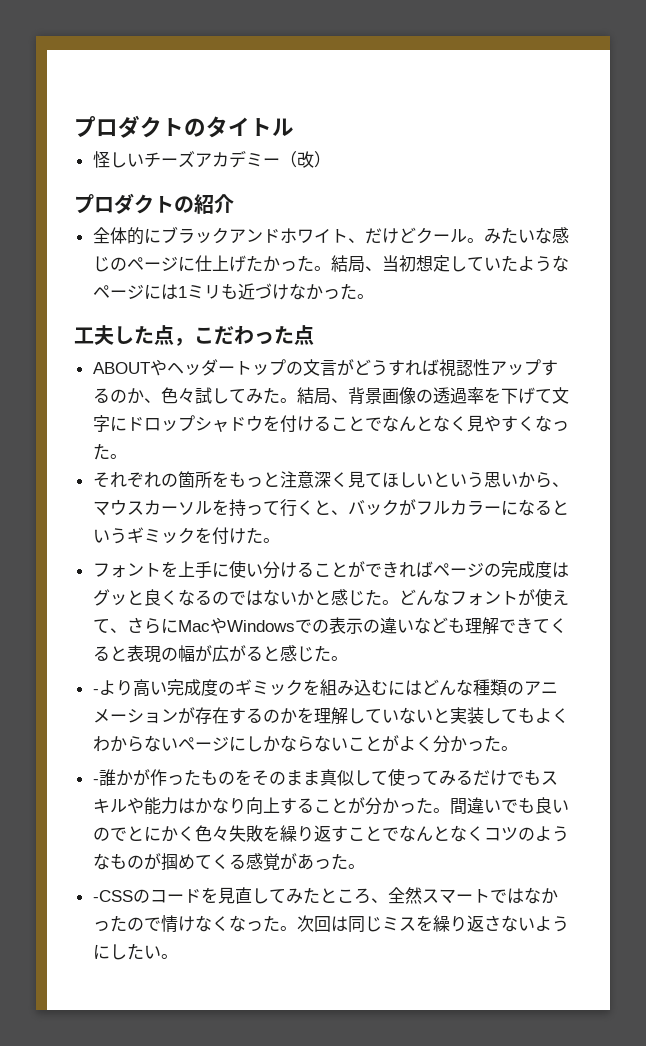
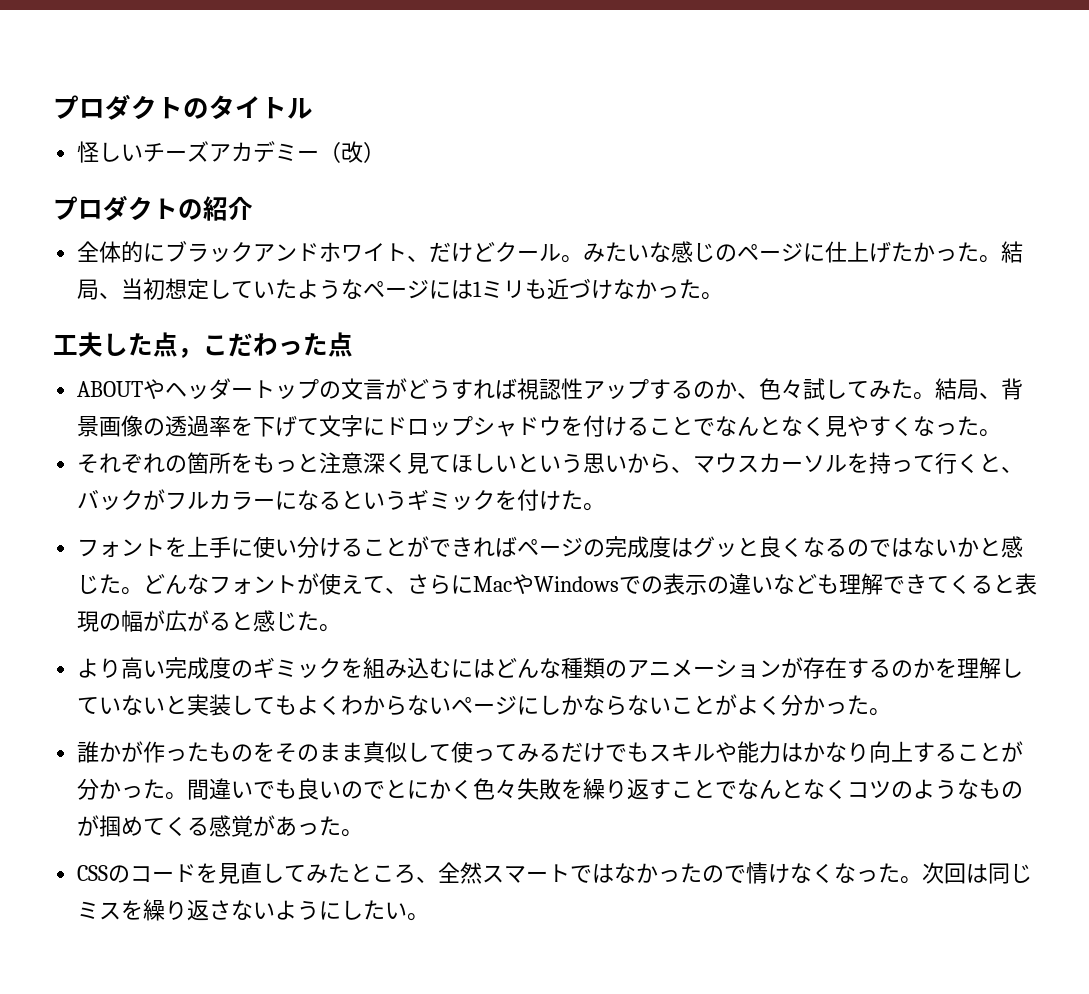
- -より高い完成度のギミックを組み込むにはどんな種類のアニメーションが存在するのかを理解していないと実装してもよくわからないページにしかならないことがよく分かった。
+ より高い完成度のギミックを組み込むにはどんな種類のアニメーションが存在するのかを理解していないと実装してもよくわからないページにしかならないことがよく分かった。
- -誰かが作ったものをそのまま真似して使ってみるだけでもスキルや能力はかなり向上することが分かった。
+ 誰かが作ったものをそのまま真似して使ってみるだけでもスキルや能力はかなり向上することが分かった。
- -CSSのコードを見直してみたところ、全然スマートではなかったので情けなくなった。
+ CSSのコードを見直してみたところ、全然スマートではなかったので情けなくなった。

